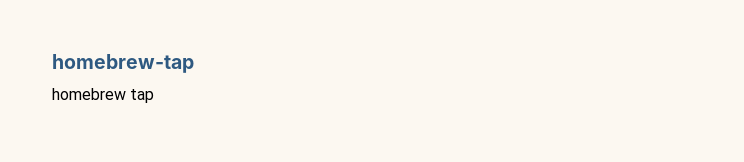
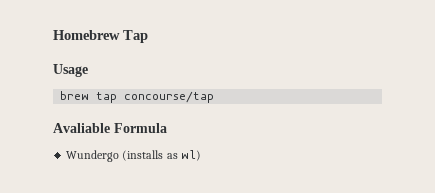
- homebrew-tap
- homebrew tap
+ Homebrew Tap
+ Usage
+ brew tap concourse/tap
+ Avaliable Formula
+ Wundergo (installs as wl)

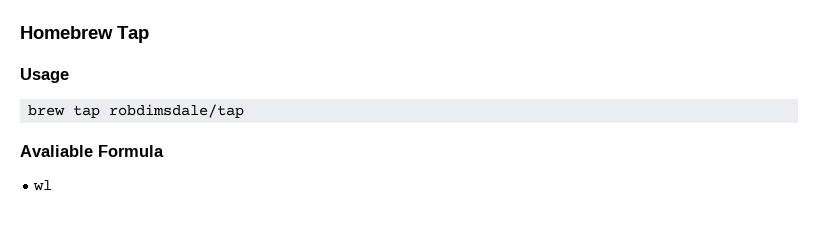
- brew tap concourse/tap
+ brew tap robdimsdale/tap
- Wundergo (installs as wl)
+ wl

